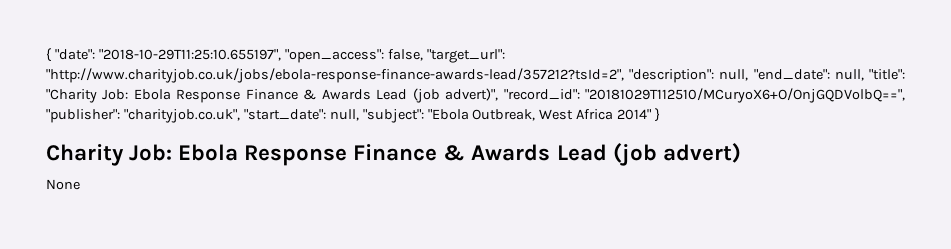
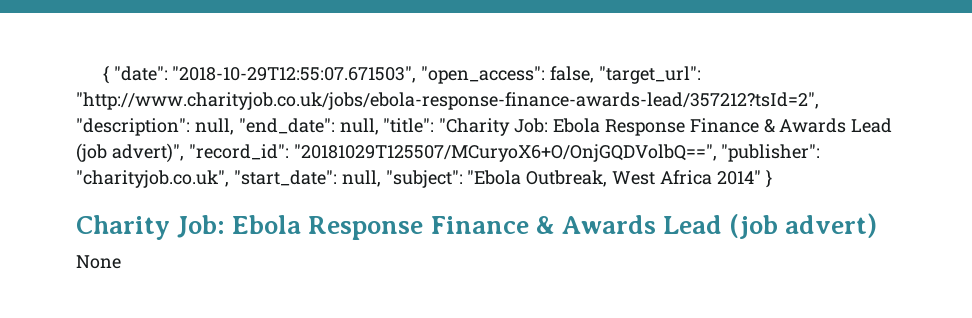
- { "date": "2018-10-29T11:25:10.655197", "open_access": false, "target_url": "http://www.charityjob.co.uk/jobs/ebola-response-finance-awards-lead/357212?tsId=2", "description": null, "end_date": null, "title": "Charity Job: Ebola Response Finance & Awards Lead (job advert)", "record_id": "20181029T112510/MCuryoX6+O/OnjGQDVolbQ==", "publisher": "charityjob.co.uk", "start_date": null, "subject": "Ebola Outbreak, West Africa 2014" }
+ { "date": "2018-10-29T12:55:07.671503", "open_access": false, "target_url": "http://www.charityjob.co.uk/jobs/ebola-response-finance-awards-lead/357212?tsId=2", "description": null, "end_date": null, "title": "Charity Job: Ebola Response Finance & Awards Lead (job advert)", "record_id": "20181029T125507/MCuryoX6+O/OnjGQDVolbQ==", "publisher": "charityjob.co.uk", "start_date": null, "subject": "Ebola Outbreak, West Africa 2014" }

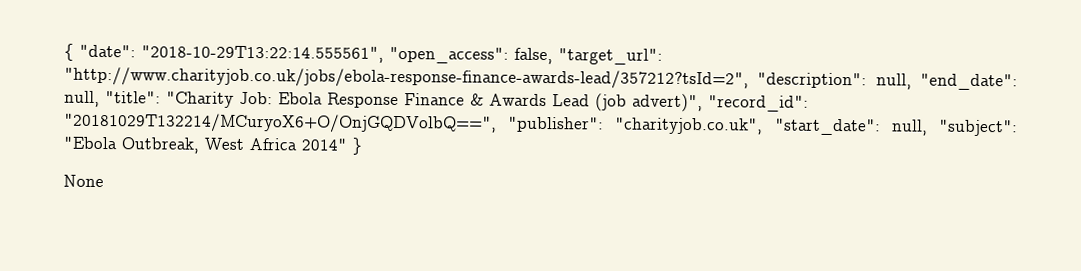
- { "date": "2018-10-29T12:55:07.671503", "open_access": false, "target_url": "http://www.charityjob.co.uk/jobs/ebola-response-finance-awards-lead/357212?tsId=2", "description": null, "end_date": null, "title": "Charity Job: Ebola Response Finance & Awards Lead (job advert)", "record_id": "20181029T125507/MCuryoX6+O/OnjGQDVolbQ==", "publisher": "charityjob.co.uk", "start_date": null, "subject": "Ebola Outbreak, West Africa 2014" }
+ { "date": "2018-10-29T13:22:14.555561", "open_access": false, "target_url": "http://www.charityjob.co.uk/jobs/ebola-response-finance-awards-lead/357212?tsId=2", "description": null, "end_date": null, "title": "Charity Job: Ebola Response Finance & Awards Lead (job advert)", "record_id": "20181029T132214/MCuryoX6+O/OnjGQDVolbQ==", "publisher": "charityjob.co.uk", "start_date": null, "subject": "Ebola Outbreak, West Africa 2014" }
- Charity Job: Ebola Response Finance & Awards Lead (job advert)

